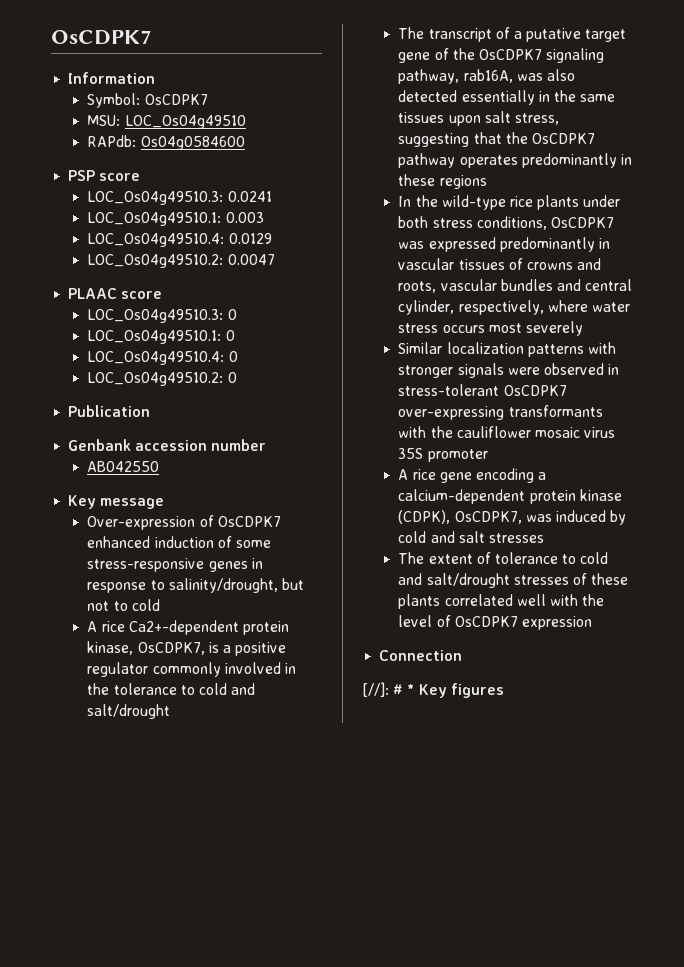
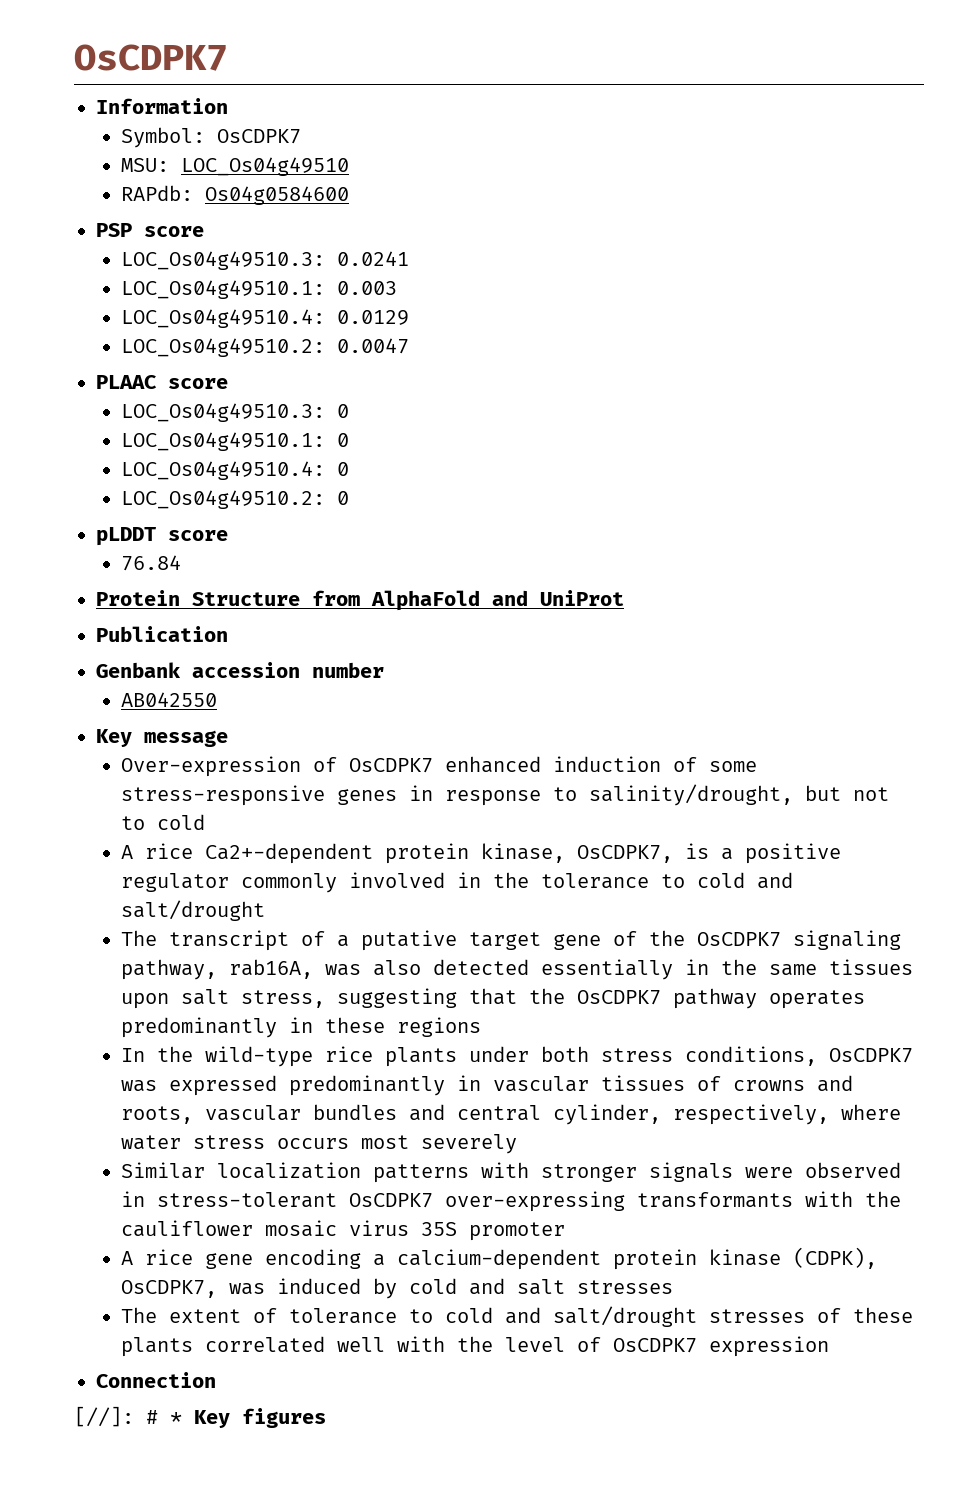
+ pLDDT score
+ 76.84
+ Protein Structure from AlphaFold and UniProt

